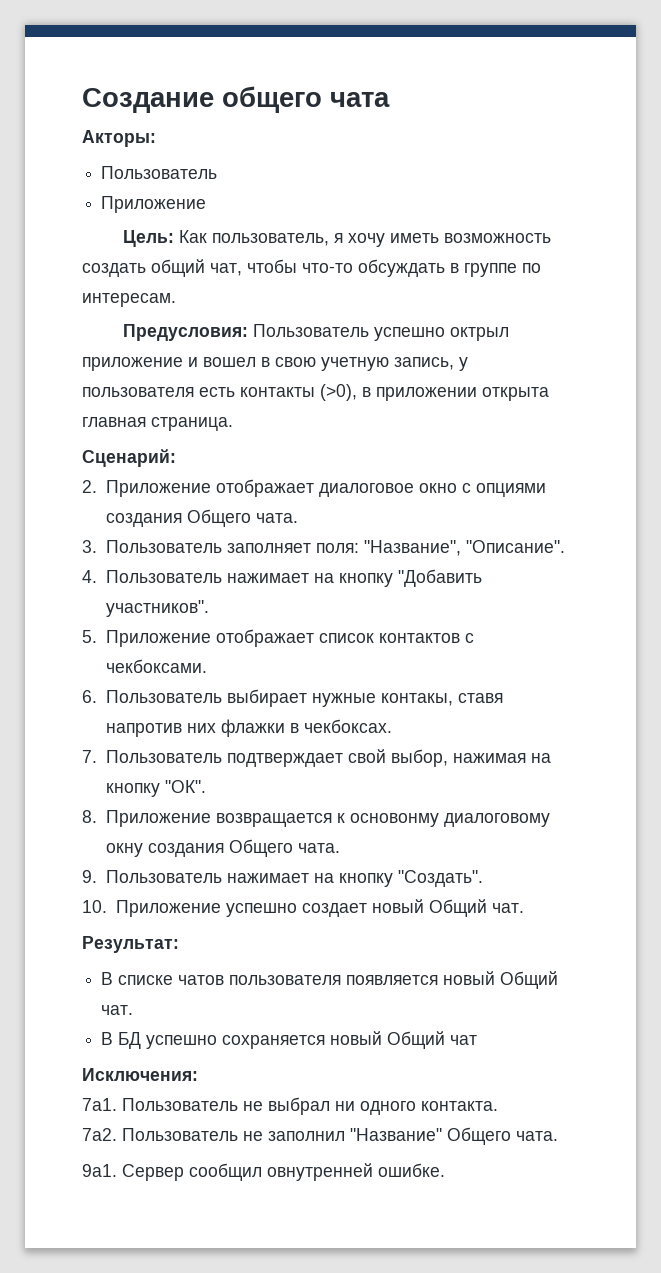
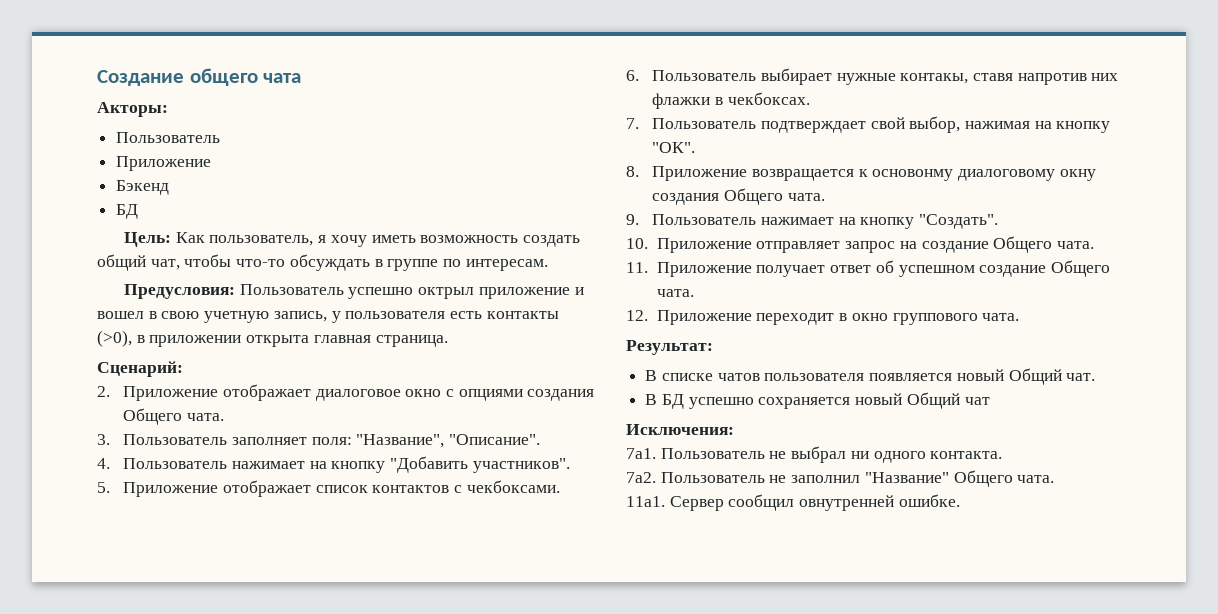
+ Бэкенд
+ БД
- 10. Приложение успешно создает новый Общий чат.
+ 10. Приложение отправляет запрос на создание Общего чата.
+ 11. Приложение получает ответ об успешном создание Общего чата.
+ 12. Приложение переходит в окно группового чата.
- 9а1.
+ 11а1.

